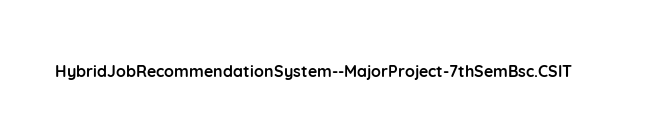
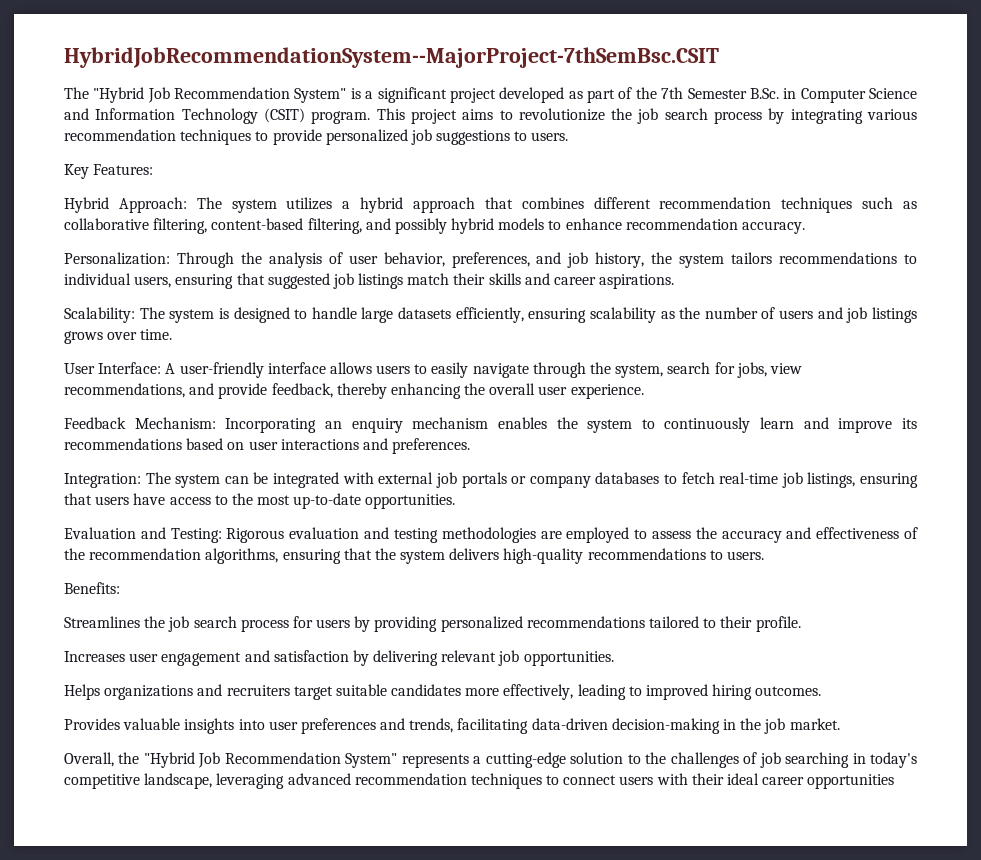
+ The "Hybrid Job Recommendation System" is a significant project developed as part of the 7th Semester B.Sc. in Computer Science and Information Technology (CSIT) program. This project aims to revolutionize the job search process by integrating various recommendation techniques to provide personalized job suggestions to users.
+ Key Features:
+ Hybrid Approach: The system utilizes a hybrid approach that combines different recommendation techniques such as collaborative filtering, content-based filtering, and possibly hybrid models to enhance recommendation accuracy.
+ Personalization: Through the analysis of user behavior, preferences, and job history, the system tailors recommendations to individual users, ensuring that suggested job listings match their skills and career aspirations.
+ Scalability: The system is designed to handle large datasets efficiently, ensuring scalability as the number of users and job listings grows over time.
+ User Interface: A user-friendly interface allows users to easily navigate through the system, search for jobs, view recommendations, and provide feedback, thereby enhancing the overall user experience.
+ Feedback Mechanism: Incorporating an enquiry mechanism enables the system to continuously learn and improve its recommendations based on user interactions and preferences.
+ Integration: The system can be integrated with external job portals or company databases to fetch real-time job listings, ensuring that users have access to the most up-to-date opportunities.
+ Evaluation and Testing: Rigorous evaluation and testing methodologies are employed to assess the accuracy and effectiveness of the recommendation algorithms, ensuring that the system delivers high-quality recommendations to users.
+ Benefits:
+ Streamlines the job search process for users by providing personalized recommendations tailored to their profile.
+ Increases user engagement and satisfaction by delivering relevant job opportunities.
+ Helps organizations and recruiters target suitable candidates more effectively, leading to improved hiring outcomes.
+ Provides valuable insights into user preferences and trends, facilitating data-driven decision-making in the job market.
+ Overall, the "Hybrid Job Recommendation System" represents a cutting-edge solution to the challenges of job searching in today's competitive landscape, leveraging advanced recommendation techniques to connect users with their ideal career opportunities

